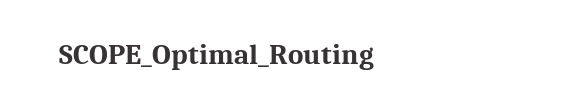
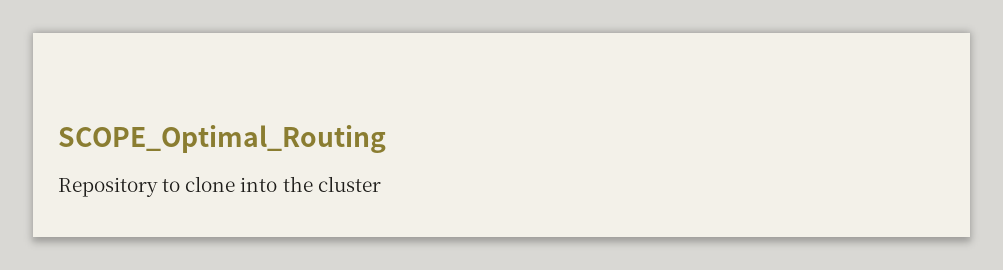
+ Repository to clone into the cluster

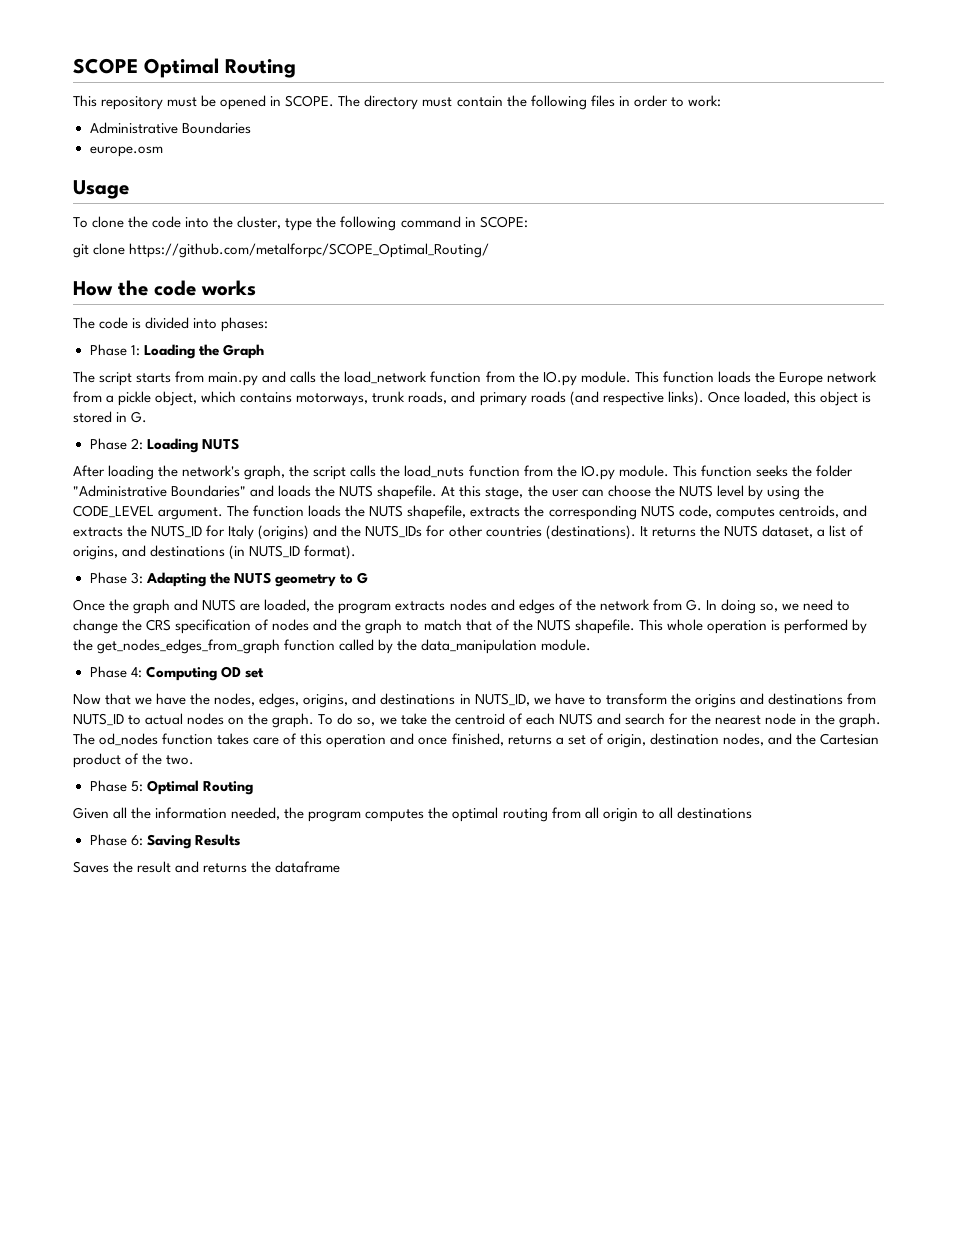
- SCOPE_Optimal_Routing
- Repository to clone into the cluster
+ SCOPE Optimal Routing
+ This repository must be opened in SCOPE. The directory must contain the following files in order to work:
+ Administrative Boundaries
+ europe.osm
+ Usage
+ To clone the code into the cluster, type the following command in SCOPE:
+ git clone https://github.com/metalforpc/SCOPE_Optimal_Routing/
+ How the code works
+ The code is divided into phases:
+ Phase 1: Loading the Graph
+ The script starts from main.py and calls the load_network function from the IO.py module. This function loads the Europe network from a pickle object, which contains motorways, trunk roads, and primary roads (and respective links). Once loaded, this object is stored in G.
+ Phase 2: Loading NUTS
+ After loading the network's graph, the script calls the load_nuts function from the IO.py module. This function seeks the folder "Administrative Boundaries" and loads the NUTS shapefile. At this stage, the user can choose the NUTS level by using the CODE_LEVEL argument. The function loads the NUTS shapefile, extracts the corresponding NUTS code, computes centroids, and extracts the NUTS_ID for Italy (origins) and the NUTS_IDs for other countries (destinations). It returns the NUTS dataset, a list of origins, and destinations (in NUTS_ID format).
+ Phase 3: Adapting the NUTS geometry to G
+ Once the graph and NUTS are loaded, the program extracts nodes and edges of the network from G. In doing so, we need to change the CRS specification of nodes and the graph to match that of the NUTS shapefile. This whole operation is performed by the get_nodes_edges_from_graph function called by the data_manipulation module.
+ Phase 4: Computing OD set
+ Now that we have the nodes, edges, origins, and destinations in NUTS_ID, we have to transform the origins and destinations from NUTS_ID to actual nodes on the graph. To do so, we take the centroid of each NUTS and search for the nearest node in the graph. The od_nodes function takes care of this operation and once finished, returns a set of origin, destination nodes, and the Cartesian product of the two.
+ Phase 5: Optimal Routing
+ Given all the information needed, the program computes the optimal routing from all origin to all destinations
+ Phase 6: Saving Results
+ Saves the result and returns the dataframe

